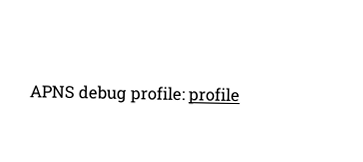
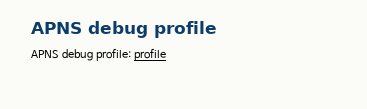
+ APNS debug profile

